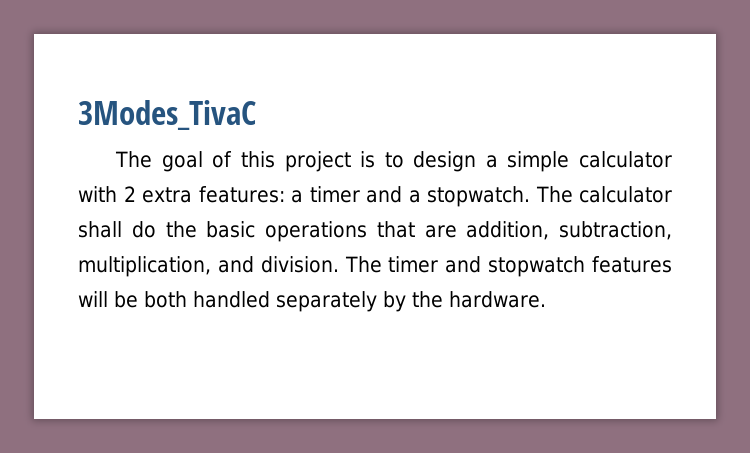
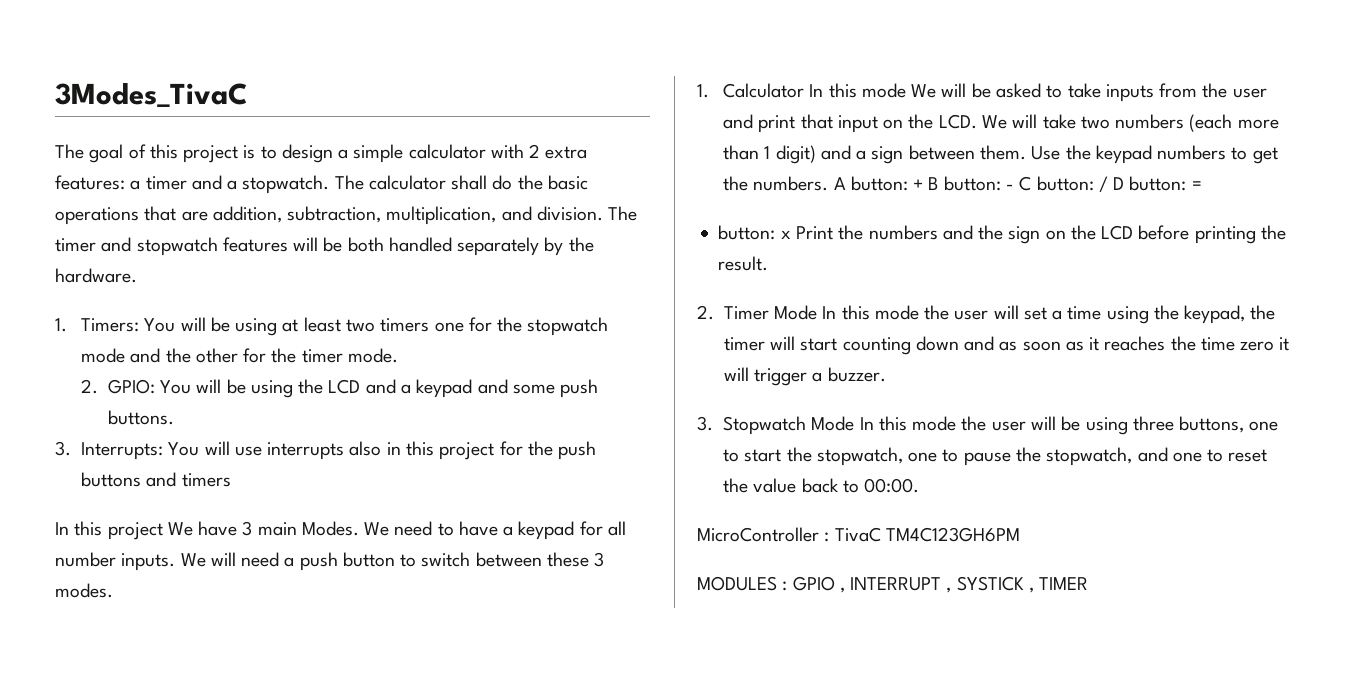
+ 1. Timers: You will be using at least two timers one for the stopwatch mode and the other for the timer mode.
+ 2. GPIO: You will be using the LCD and a keypad and some push buttons.
+ 3. Interrupts: You will use interrupts also in this project for the push buttons and timers
+ In this project We have 3 main Modes. We need to have a keypad for all number inputs. We will need a push button to switch between these 3 modes.
+ 1. Calculator In this mode We will be asked to take inputs from the user and print that input on the LCD. We will take two numbers (each more than 1 digit) and a sign between them. Use the keypad numbers to get the numbers. A button: + B button: - C button: / D button: =
+ button: x Print the numbers and the sign on the LCD before printing the result.
+ 2. Timer Mode In this mode the user will set a time using the keypad, the timer will start counting down and as soon as it reaches the time zero it will trigger a buzzer.
+ 3. Stopwatch Mode In this mode the user will be using three buttons, one to start the stopwatch, one to pause the stopwatch, and one to reset the value back to 00:00.
+ MicroController : TivaC TM4C123GH6PM
+ MODULES : GPIO , INTERRUPT , SYSTICK , TIMER

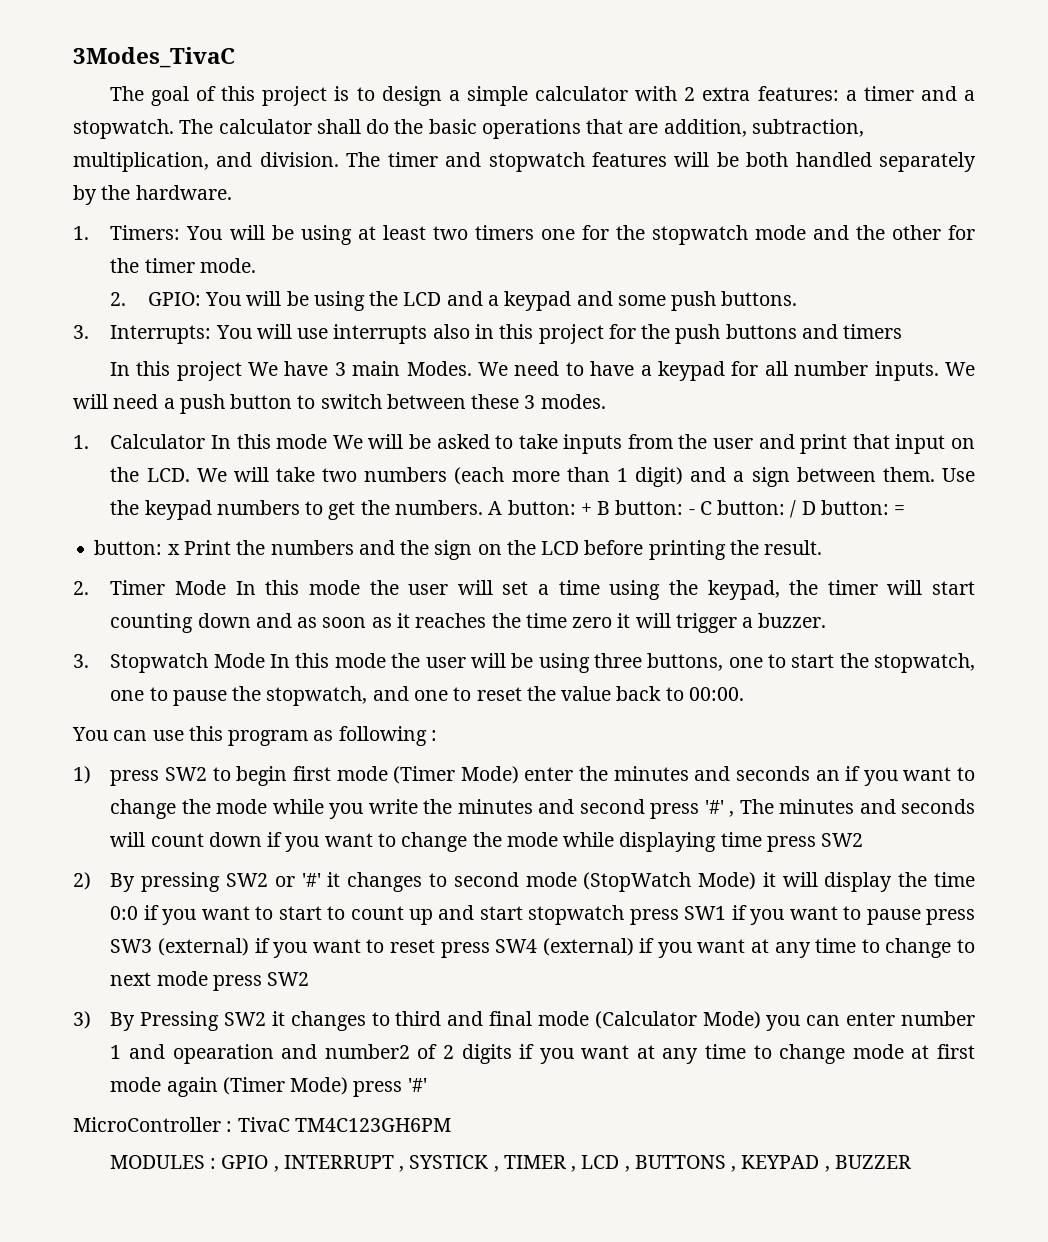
+ You can use this program as following :
+ 1) press SW2 to begin first mode (Timer Mode) enter the minutes and seconds an if you want to change the mode while you write the minutes and second press '#' , The minutes and seconds will count down if you want to change the mode while displaying time press SW2
+ 2) By pressing SW2 or '#' it changes to second mode (StopWatch Mode) it will display the time 0:0 if you want to start to count up and start stopwatch press SW1 if you want to pause press SW3 (external) if you want to reset press SW4 (external) if you want at any time to change to next mode press SW2
+ 3) By Pressing SW2 it changes to third and final mode (Calculator Mode) you can enter number 1 and opearation and number2 of 2 digits if you want at any time to change mode at first mode again (Timer Mode) press '#'
- MODULES : GPIO , INTERRUPT , SYSTICK , TIMER
+ MODULES : GPIO , INTERRUPT , SYSTICK , TIMER , LCD , BUTTONS , KEYPAD , BUZZER

